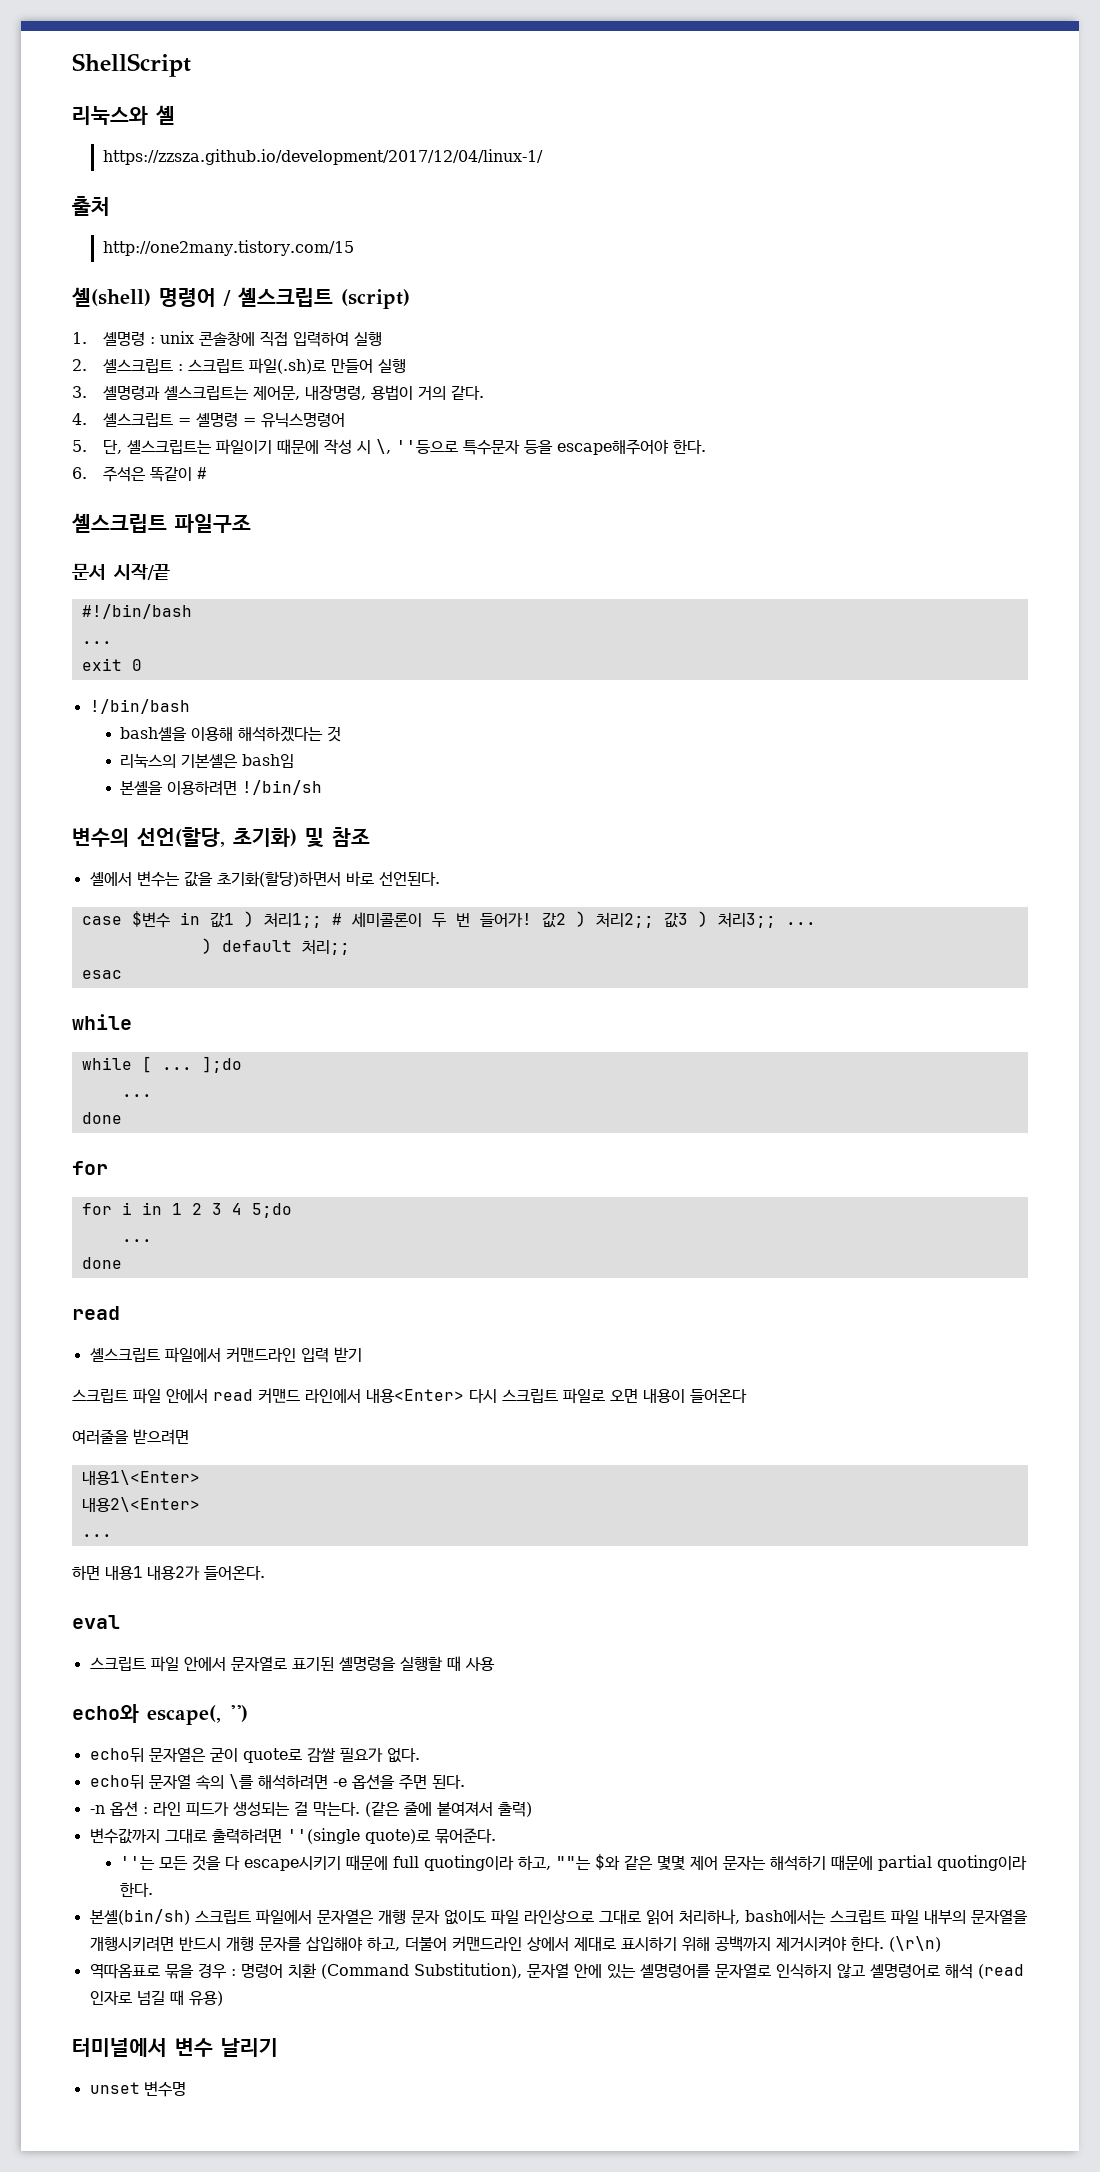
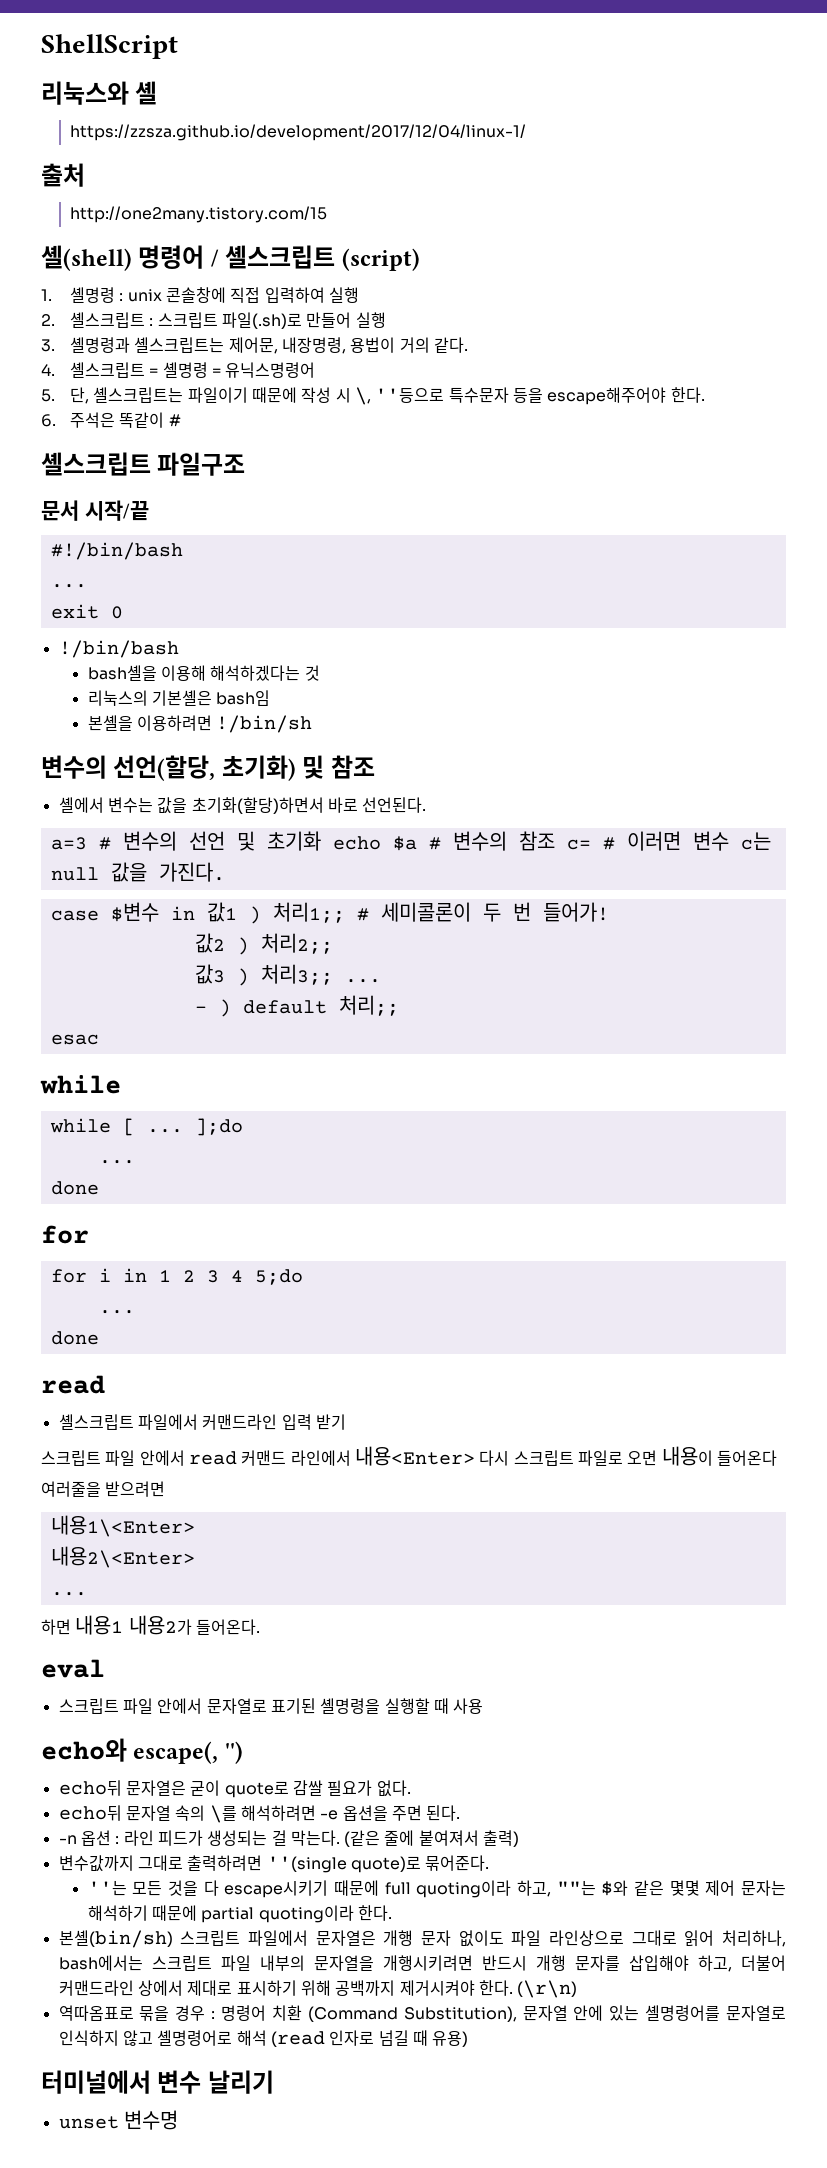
+ a=3 # 변수의 선언 및 초기화 echo $a # 변수의 참조 c= # 이러면 변수 c는 null 값을 가진다.
- case $변수 in 값1 ) 처리1;; # 세미콜론이 두 번 들어가! 값2 ) 처리2;; 값3 ) 처리3;; ...
+ case $변수 in 값1 ) 처리1;; # 세미콜론이 두 번 들어가!
+ 값2 ) 처리2;;
+ 값3 ) 처리3;; ...
- ) default 처리;;
+ - ) default 처리;;

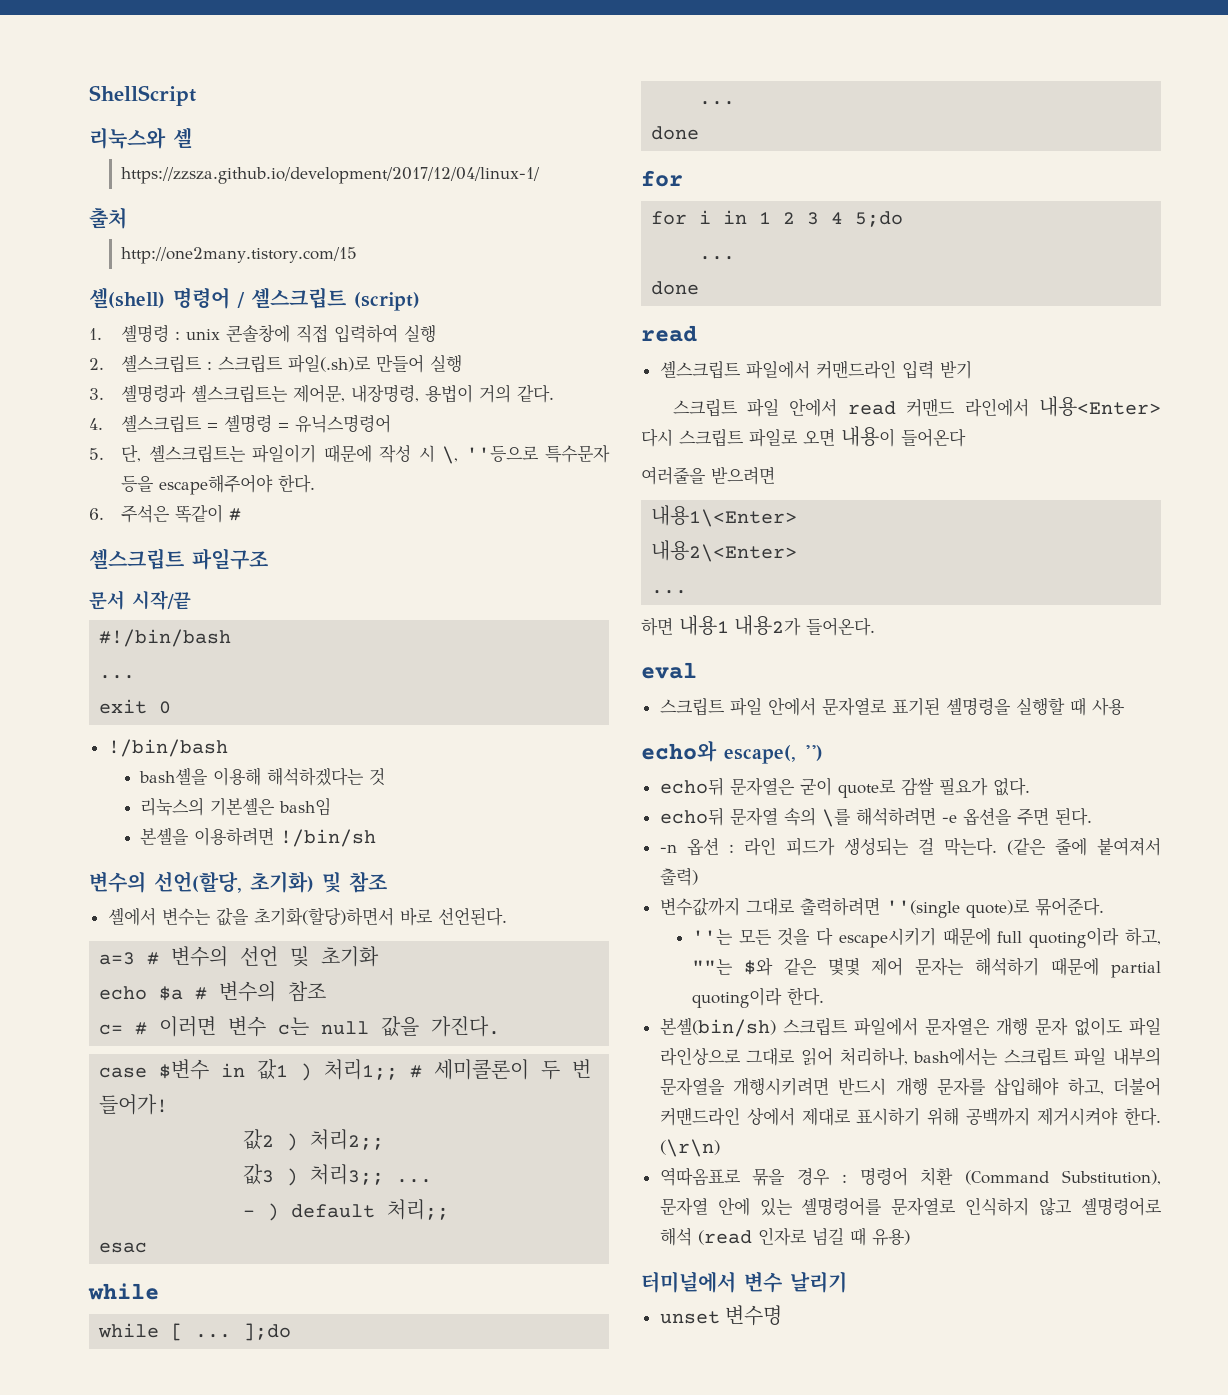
- a=3 # 변수의 선언 및 초기화 echo $a # 변수의 참조 c= # 이러면 변수 c는 null 값을 가진다.
+ a=3 # 변수의 선언 및 초기화
+ echo $a # 변수의 참조
+ c= # 이러면 변수 c는 null 값을 가진다.

